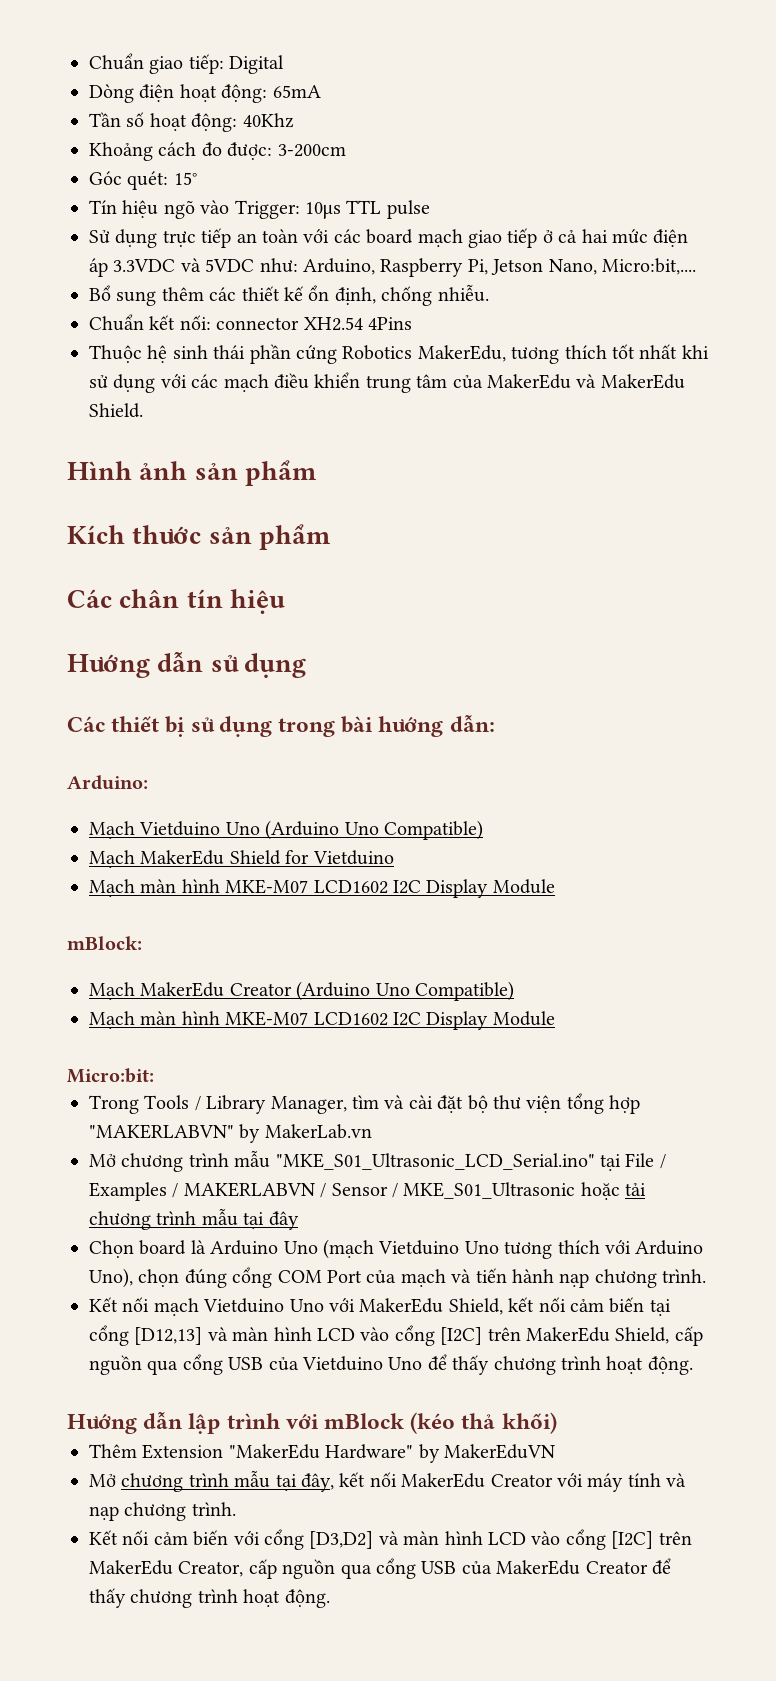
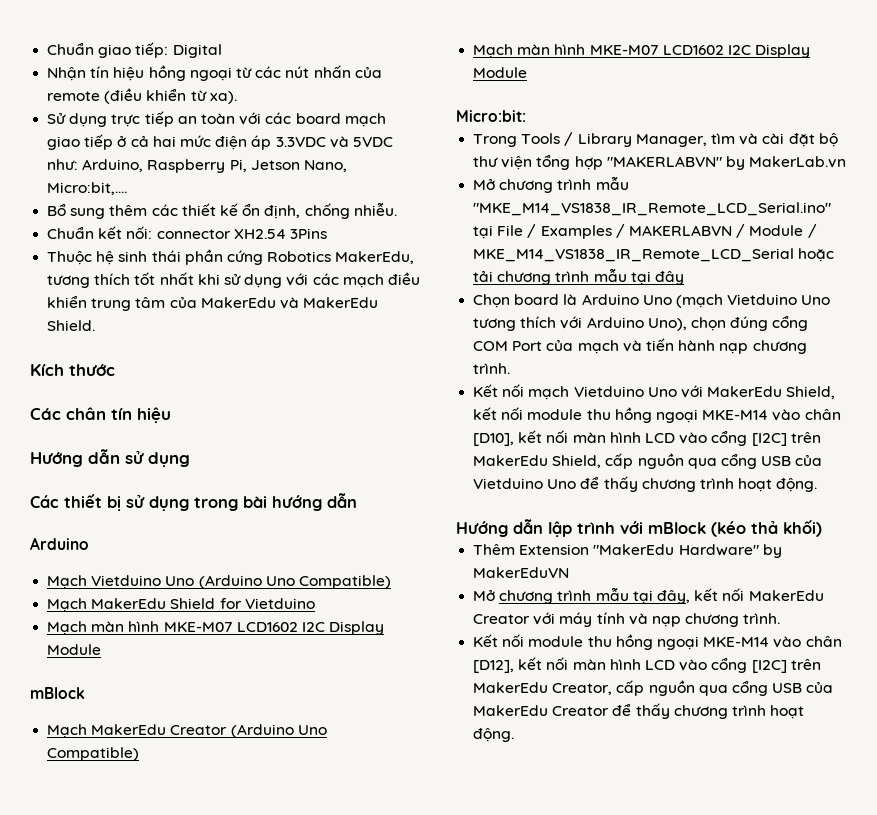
- Dòng điện hoạt động: 65mA
- Tần số hoạt động: 40Khz
- Khoảng cách đo được: 3-200cm
- Góc quét: 15°
- Tín hiệu ngõ vào Trigger: 10μs TTL pulse
+ Nhận tín hiệu hồng ngoại từ các nút nhấn của remote (điều khiển từ xa).
- Chuẩn kết nối: connector XH2.54 4Pins
+ Chuẩn kết nối: connector XH2.54 3Pins
- Hình ảnh sản phẩm
- Kích thước sản phẩm
+ Kích thước
- Các thiết bị sử dụng trong bài hướng dẫn:
- Arduino:
+ Các thiết bị sử dụng trong bài hướng dẫn
+ Arduino
  Mạch MakerEdu Shield for Vietduino
  Mạch màn hình MKE-M07 LCD1602 I2C Display Module
- mBlock:
+ mBlock
- Mở chương trình mẫu "MKE_S01_Ultrasonic_LCD_Serial.ino" tại File / Examples / MAKERLABVN / Sensor / MKE_S01_Ultrasonic hoặc tải chương trình mẫu tại đây
+ Mở chương trình mẫu "MKE_M14_VS1838_IR_Remote_LCD_Serial.ino" tại File / Examples / MAKERLABVN / Module / MKE_M14_VS1838_IR_Remote_LCD_Serial hoặc tải chương trình mẫu tại đây
- Kết nối mạch Vietduino Uno với MakerEdu Shield, kết nối cảm biến tại cổng [D12,13] và màn hình LCD vào cổng [I2C] trên MakerEdu Shield, cấp nguồn qua cổng USB của Vietduino Uno để thấy chương trình hoạt động.
+ Kết nối mạch Vietduino Uno với MakerEdu Shield, kết nối module thu hồng ngoại MKE-M14 vào chân [D10], kết nối màn hình LCD vào cổng [I2C] trên MakerEdu Shield, cấp nguồn qua cổng USB của Vietduino Uno để thấy chương trình hoạt động.
- Kết nối cảm biến với cổng [D3,D2] và màn hình LCD vào cổng [I2C] trên MakerEdu Creator, cấp nguồn qua cổng USB của MakerEdu Creator để thấy chương trình hoạt động.
+ Kết nối module thu hồng ngoại MKE-M14 vào chân [D12], kết nối màn hình LCD vào cổng [I2C] trên MakerEdu Creator, cấp nguồn qua cổng USB của MakerEdu Creator để thấy chương trình hoạt động.

